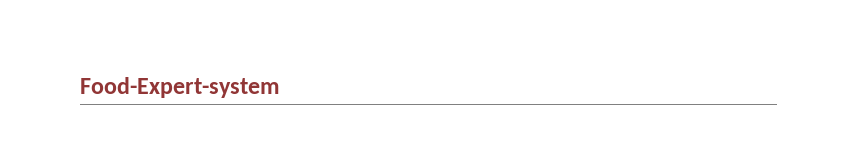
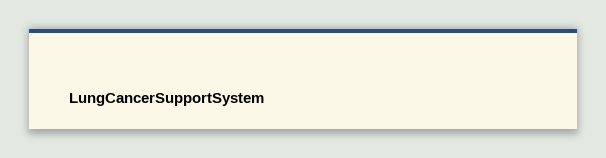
- Food-Expert-system
+ LungCancerSupportSystem

